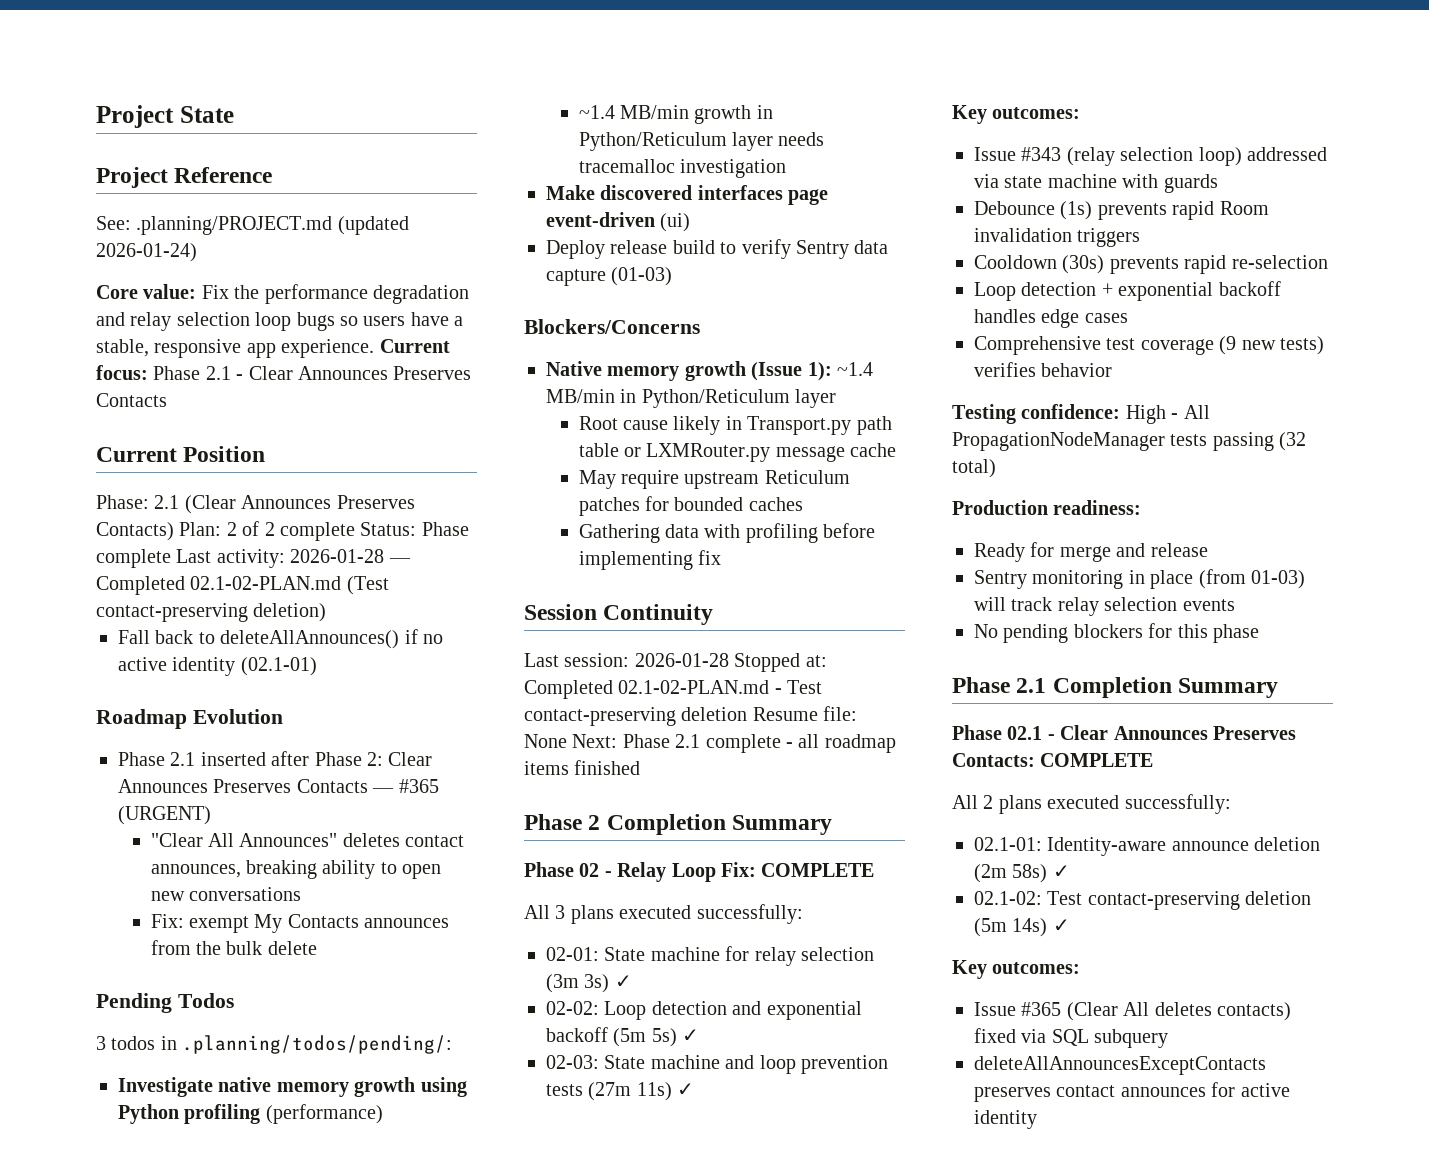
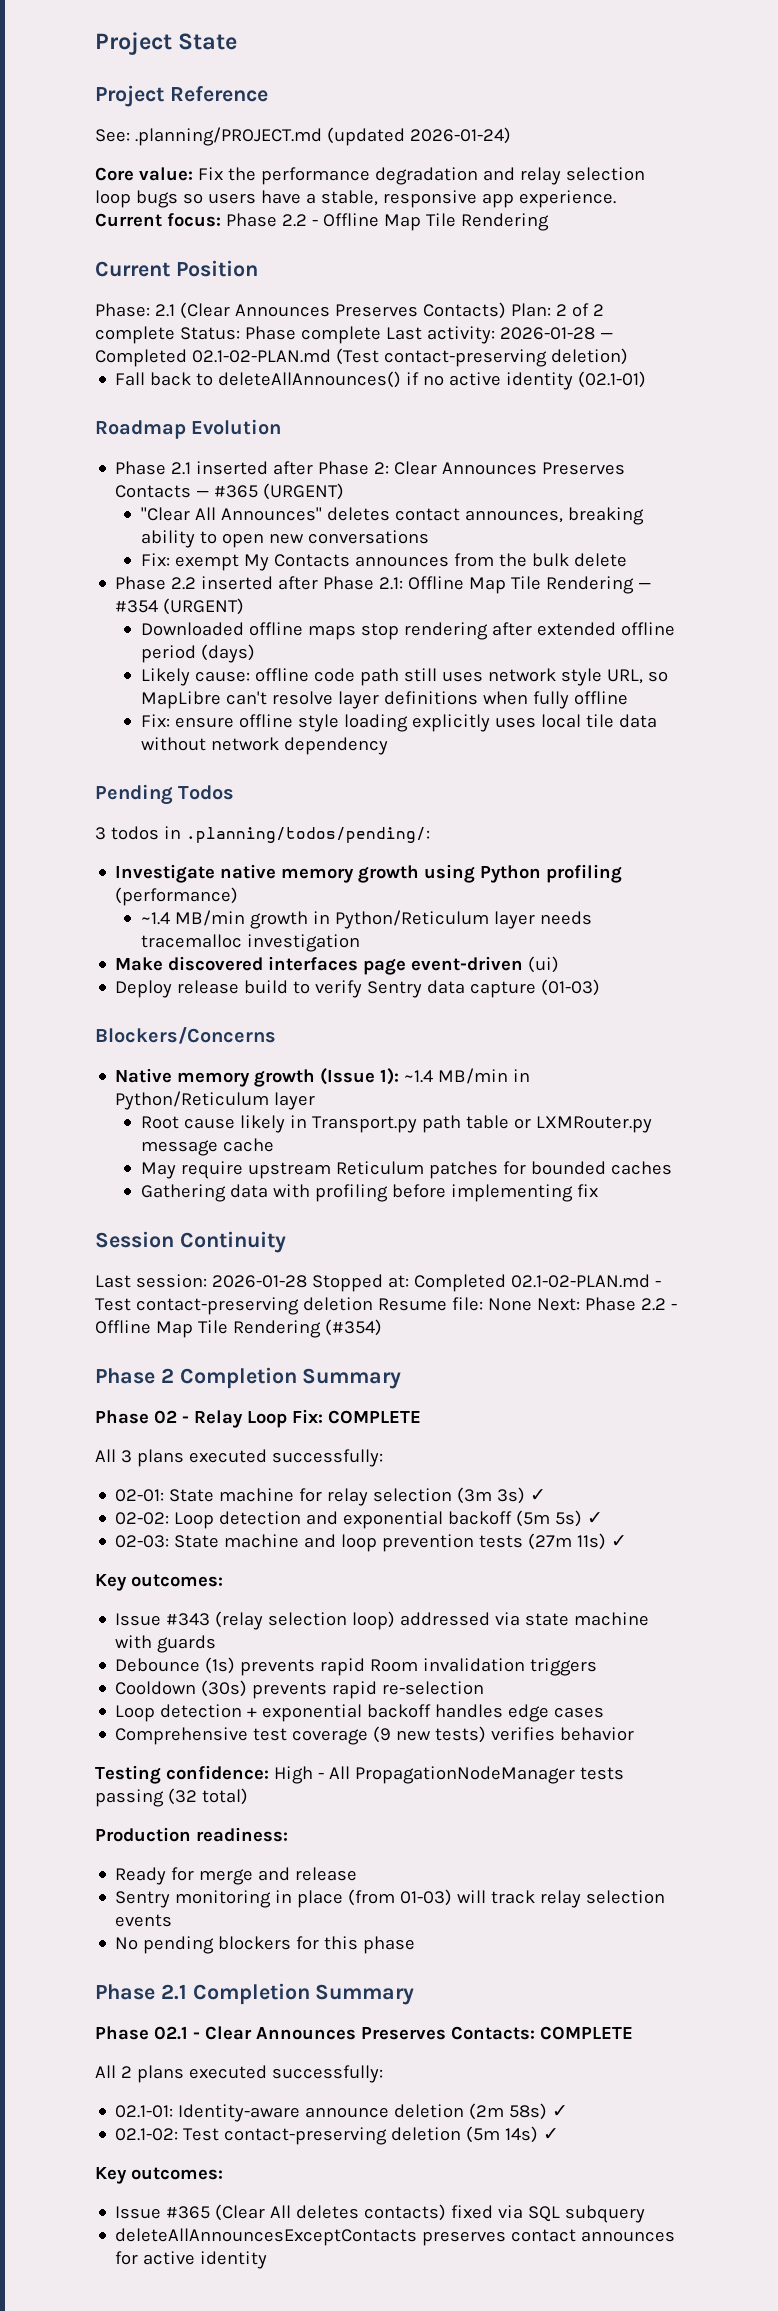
- Current focus: Phase 2.1 - Clear Announces Preserves Contacts
+ Current focus: Phase 2.2 - Offline Map Tile Rendering
+ Phase 2.2 inserted after Phase 2.1: Offline Map Tile Rendering — #354 (URGENT)
+ Downloaded offline maps stop rendering after extended offline period (days)
+ Likely cause: offline code path still uses network style URL, so MapLibre can't resolve layer definitions when fully offline
+ Fix: ensure offline style loading explicitly uses local tile data without network dependency
- Last session: 2026-01-28 Stopped at: Completed 02.1-02-PLAN.md - Test contact-preserving deletion Resume file: None Next: Phase 2.1 complete - all roadmap items finished
+ Last session: 2026-01-28 Stopped at: Completed 02.1-02-PLAN.md - Test contact-preserving deletion Resume file: None Next: Phase 2.2 - Offline Map Tile Rendering (#354)

